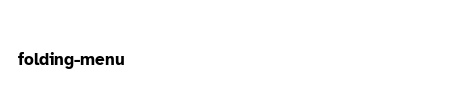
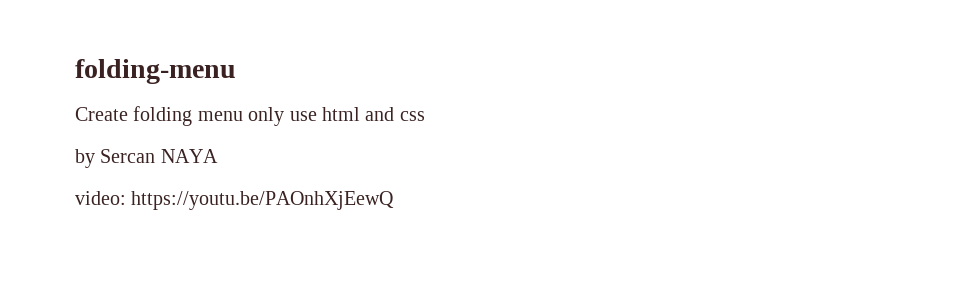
+ Create folding menu only use html and css
+ by Sercan NAYA
+ video: https://youtu.be/PAOnhXjEewQ

